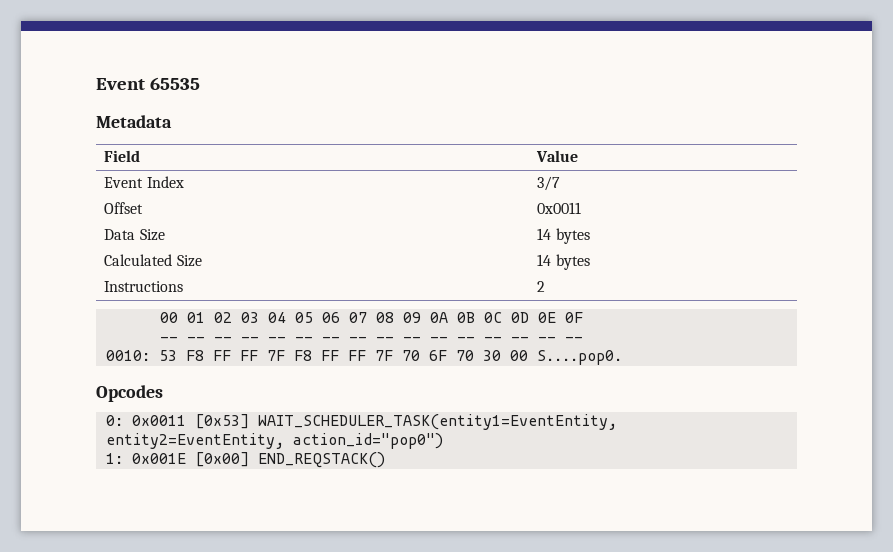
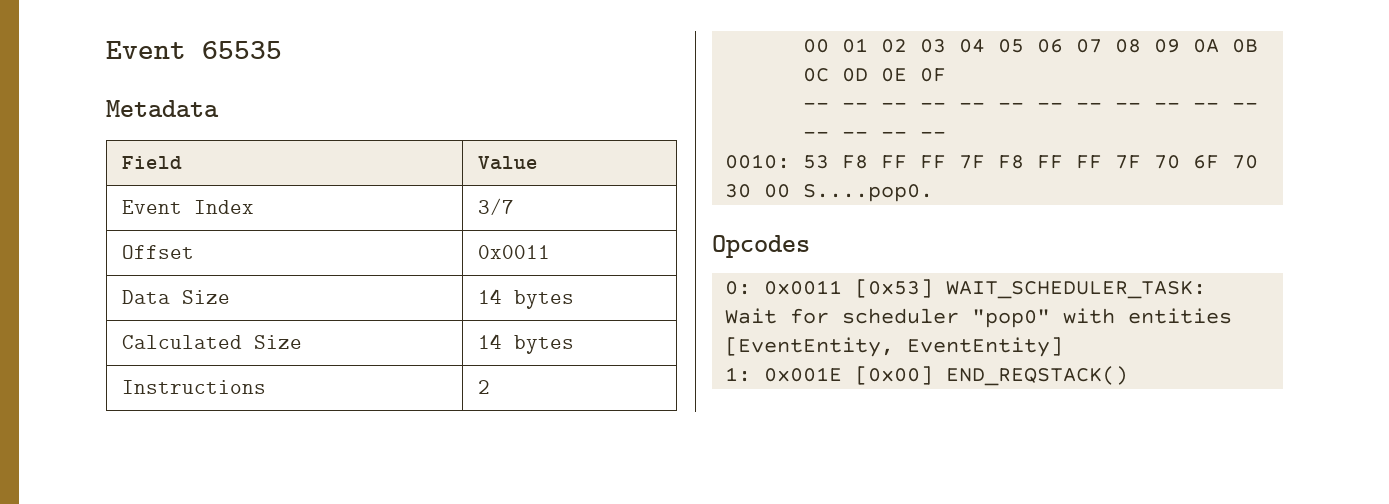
- 0: 0x0011 [0x53] WAIT_SCHEDULER_TASK(entity1=EventEntity, entity2=EventEntity, action_id="pop0")
+ 0: 0x0011 [0x53] WAIT_SCHEDULER_TASK: Wait for scheduler "pop0" with entities [EventEntity, EventEntity]

